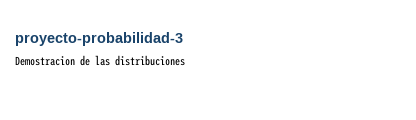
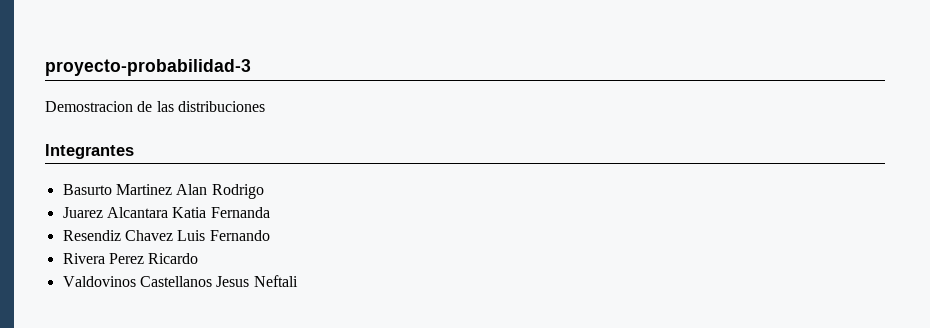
+ Integrantes
+ Basurto Martinez Alan Rodrigo
+ Juarez Alcantara Katia Fernanda
+ Resendiz Chavez Luis Fernando
+ Rivera Perez Ricardo
+ Valdovinos Castellanos Jesus Neftali

